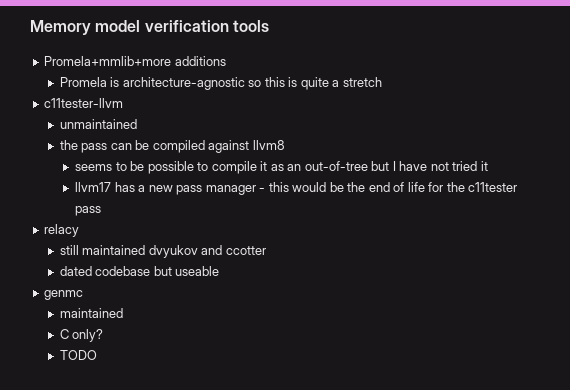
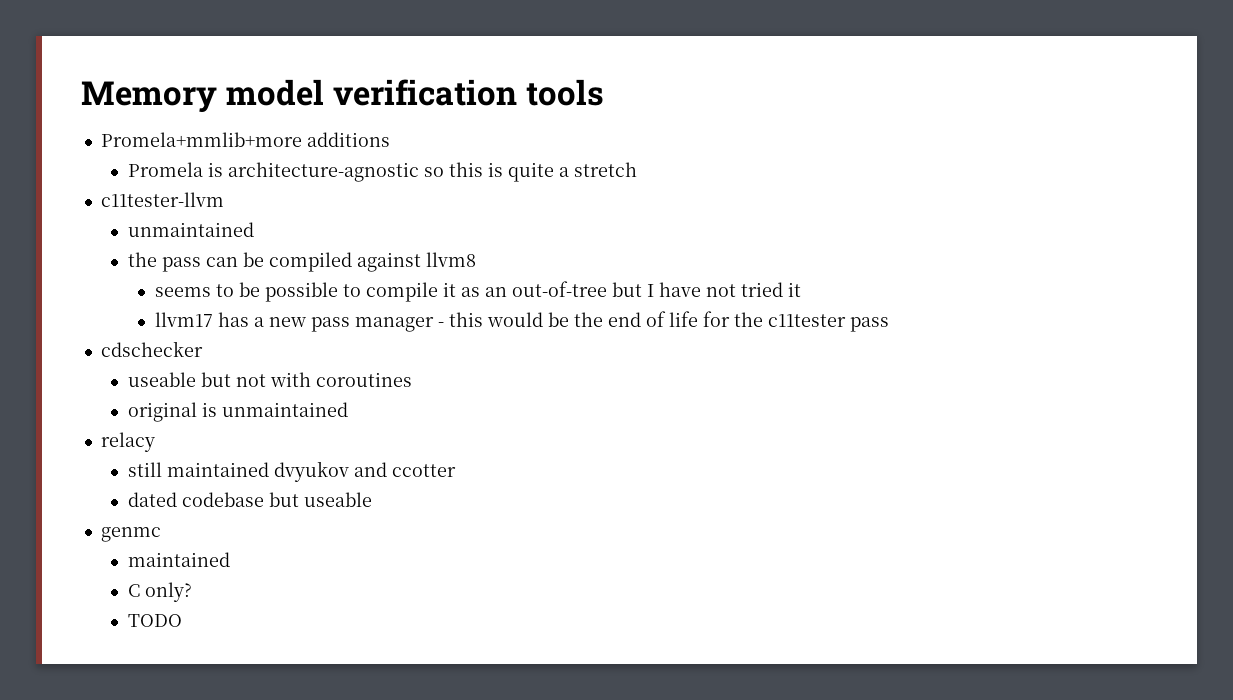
+ cdschecker
+ useable but not with coroutines
+ original is unmaintained

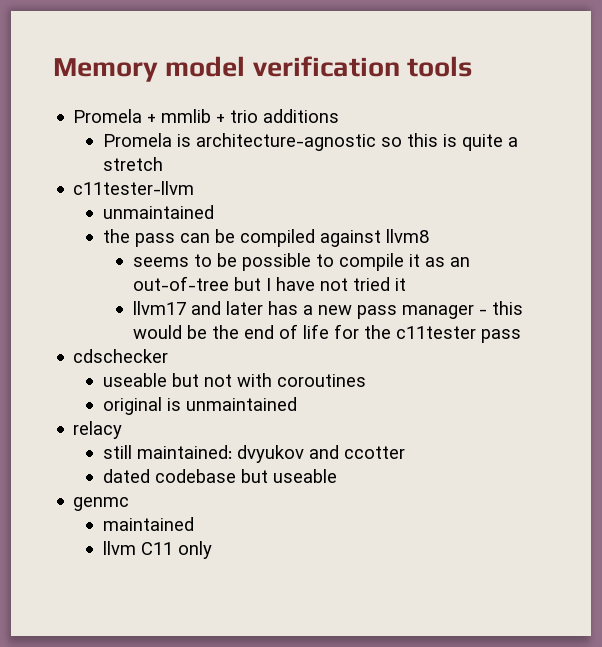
- Promela+mmlib+more additions
+ Promela + mmlib + trio additions
- llvm17 has a new pass manager - this would be the end of life for the c11tester pass
+ llvm17 and later has a new pass manager - this would be the end of life for the c11tester pass
- still maintained dvyukov and ccotter
+ still maintained: dvyukov and ccotter
- C only?
- TODO
+ llvm C11 only

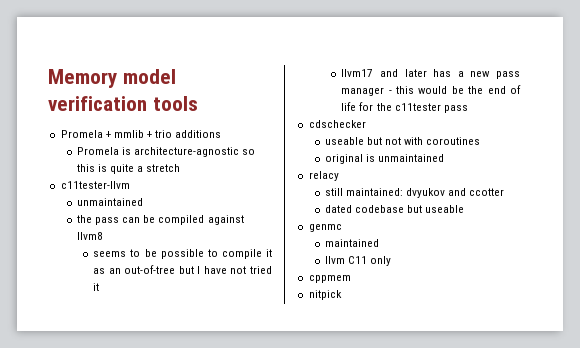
+ cppmem
+ nitpick

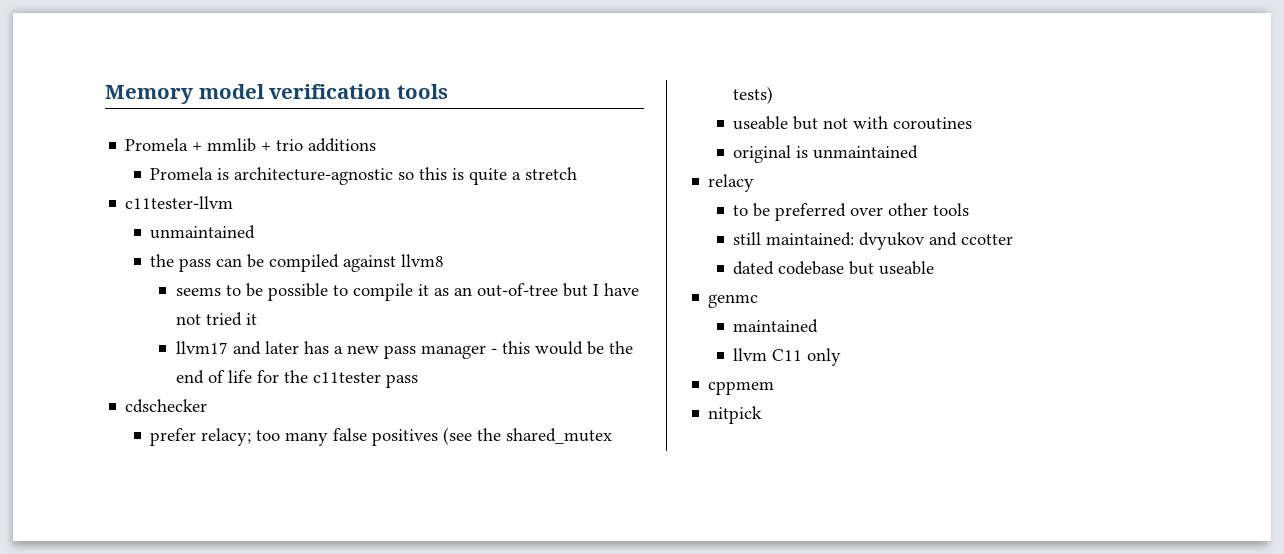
+ prefer relacy; too many false positives (see the shared_mutex tests)
+ to be preferred over other tools

